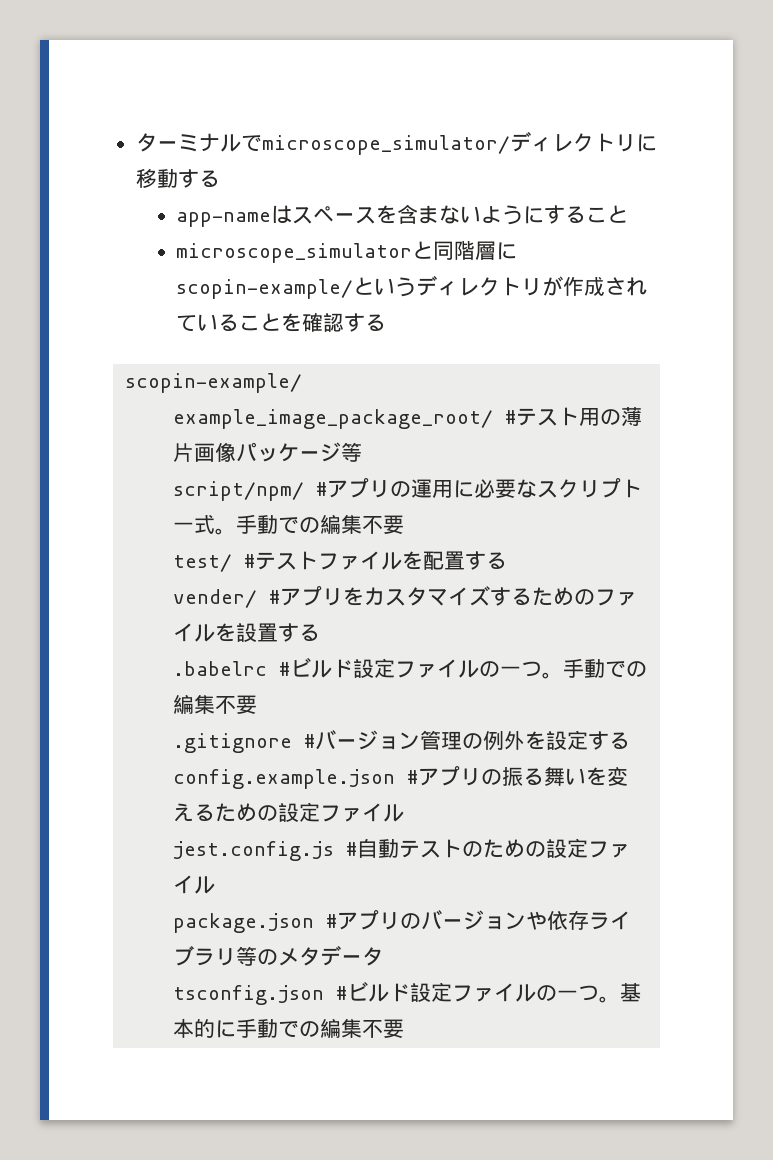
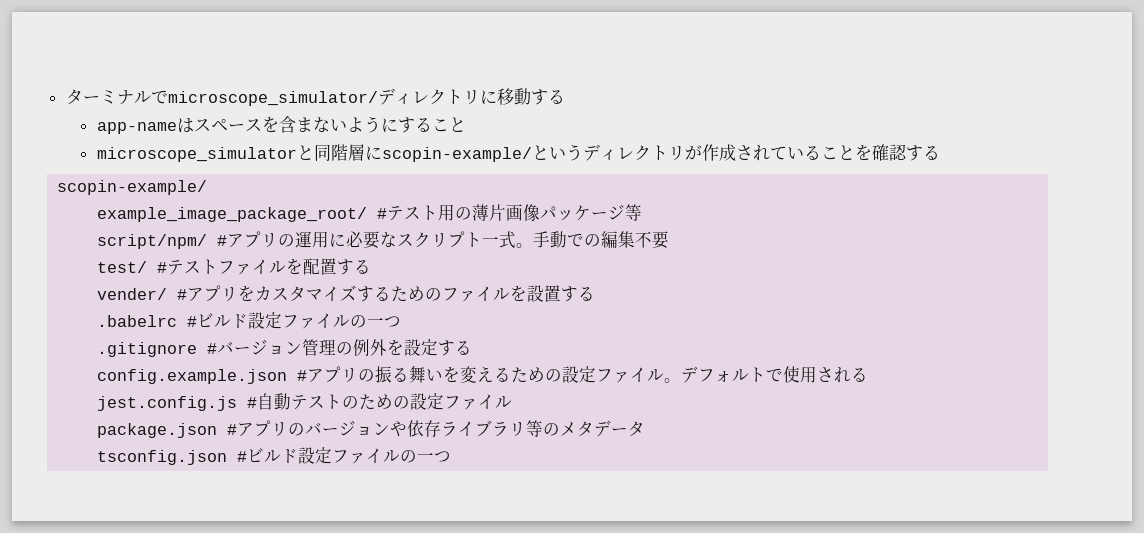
- .babelrc #ビルド設定ファイルの一つ。手動での編集不要
+ .babelrc #ビルド設定ファイルの一つ
- config.example.json #アプリの振る舞いを変えるための設定ファイル
+ config.example.json #アプリの振る舞いを変えるための設定ファイル。デフォルトで使用される
- tsconfig.json #ビルド設定ファイルの一つ。基本的に手動での編集不要
+ tsconfig.json #ビルド設定ファイルの一つ

